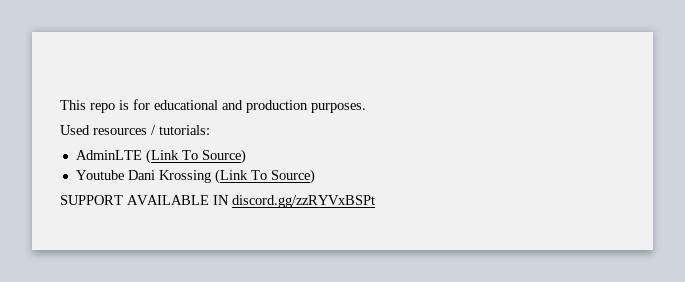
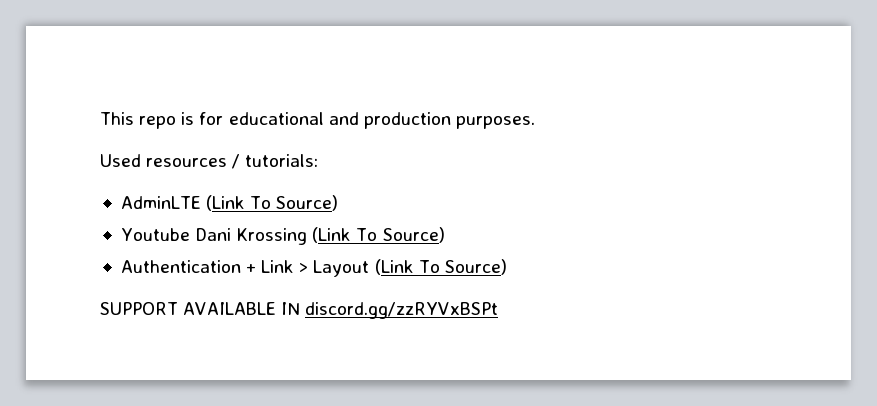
+ Authentication + Link > Layout (Link To Source)

